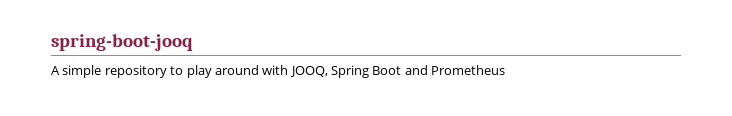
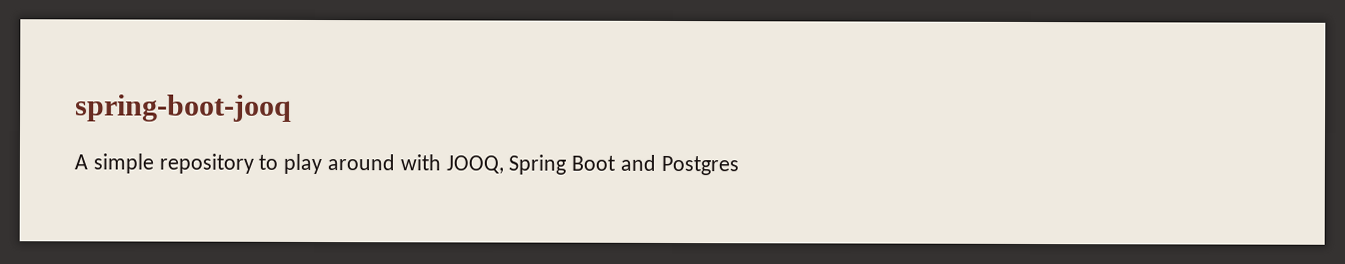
- A simple repository to play around with JOOQ, Spring Boot and Prometheus
+ A simple repository to play around with JOOQ, Spring Boot and Postgres

